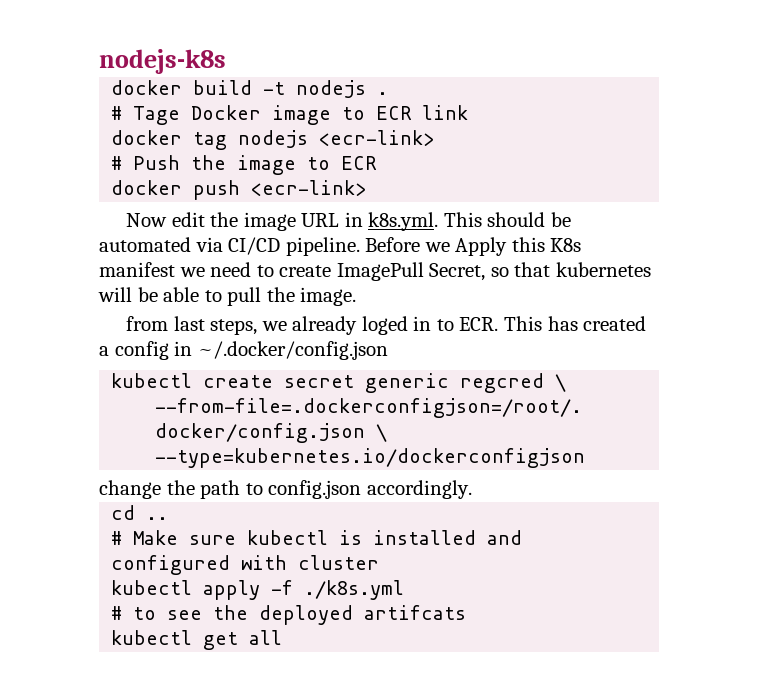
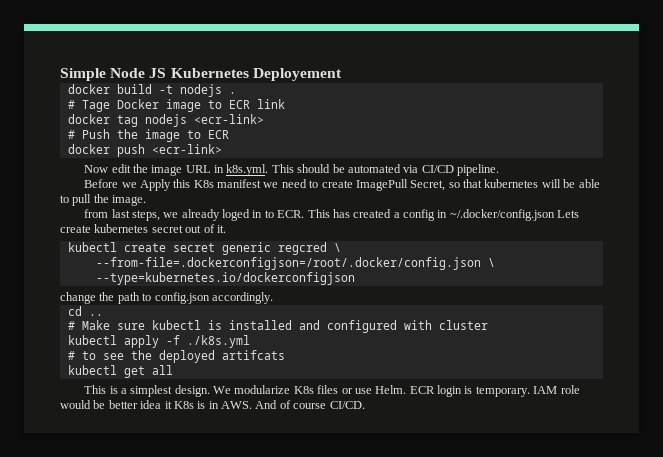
- nodejs-k8s
+ Simple Node JS Kubernetes Deployement
- Now edit the image URL in k8s.yml. This should be automated via CI/CD pipeline. Before we Apply this K8s manifest we need to create ImagePull Secret, so that kubernetes will be able to pull the image.
+ Now edit the image URL in k8s.yml. This should be automated via CI/CD pipeline.
+ Before we Apply this K8s manifest we need to create ImagePull Secret, so that kubernetes will be able to pull the image.
- from last steps, we already loged in to ECR. This has created a config in ~/.docker/config.json
+ from last steps, we already loged in to ECR. This has created a config in ~/.docker/config.json Lets create kubernetes secret out of it.
+ This is a simplest design. We modularize K8s files or use Helm. ECR login is temporary. IAM role would be better idea it K8s is in AWS. And of course CI/CD.

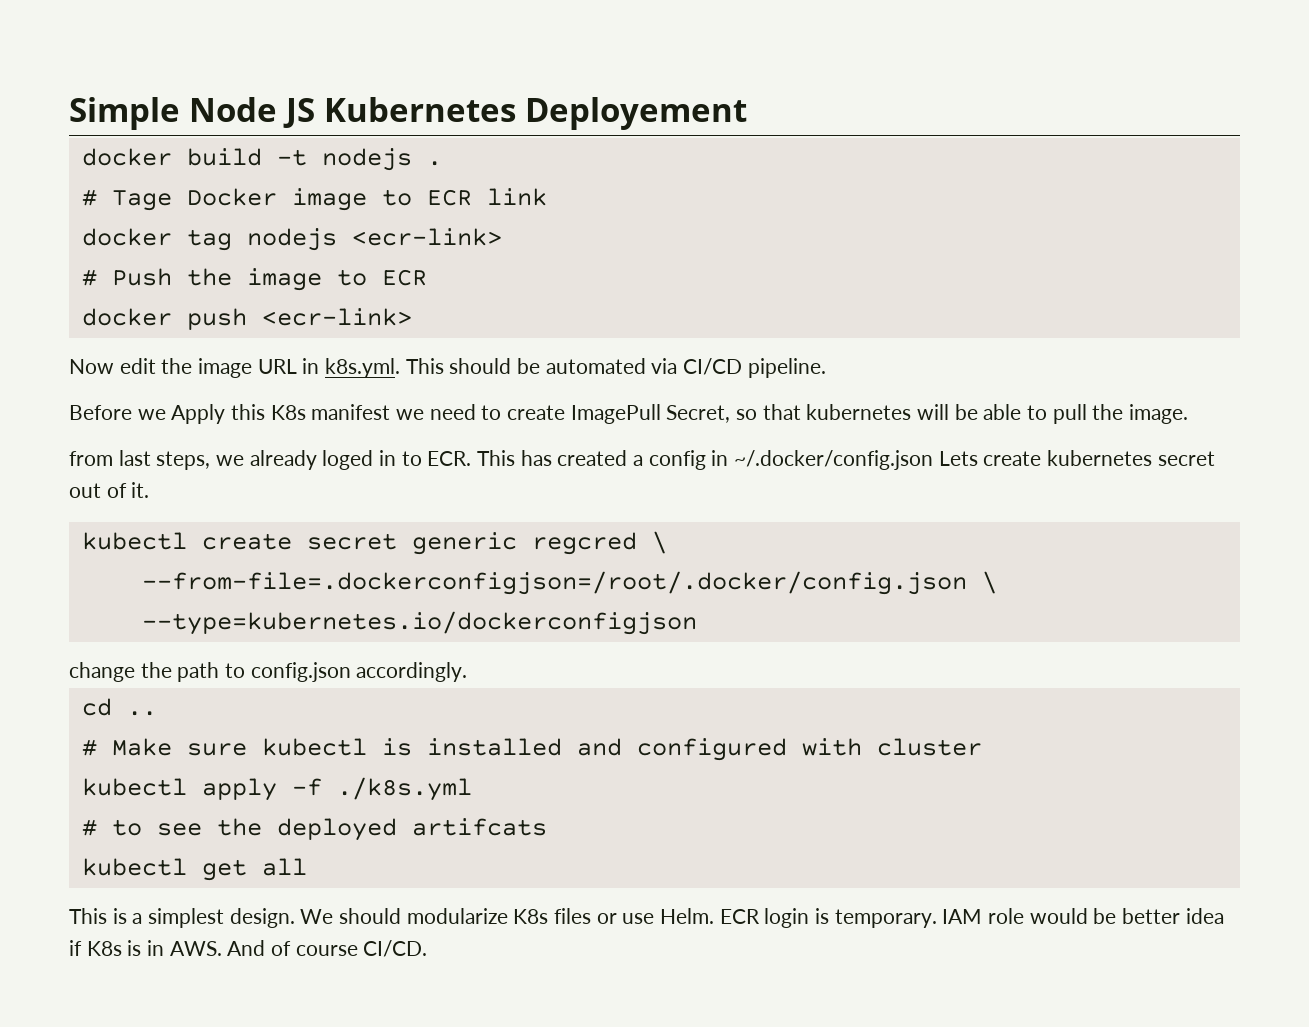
- We modularize K8s files or use Helm.
+ We should modularize K8s files or use Helm.
- IAM role would be better idea it K8s is in AWS. And of course CI/CD.
+ IAM role would be better idea if K8s is in AWS. And of course CI/CD.

